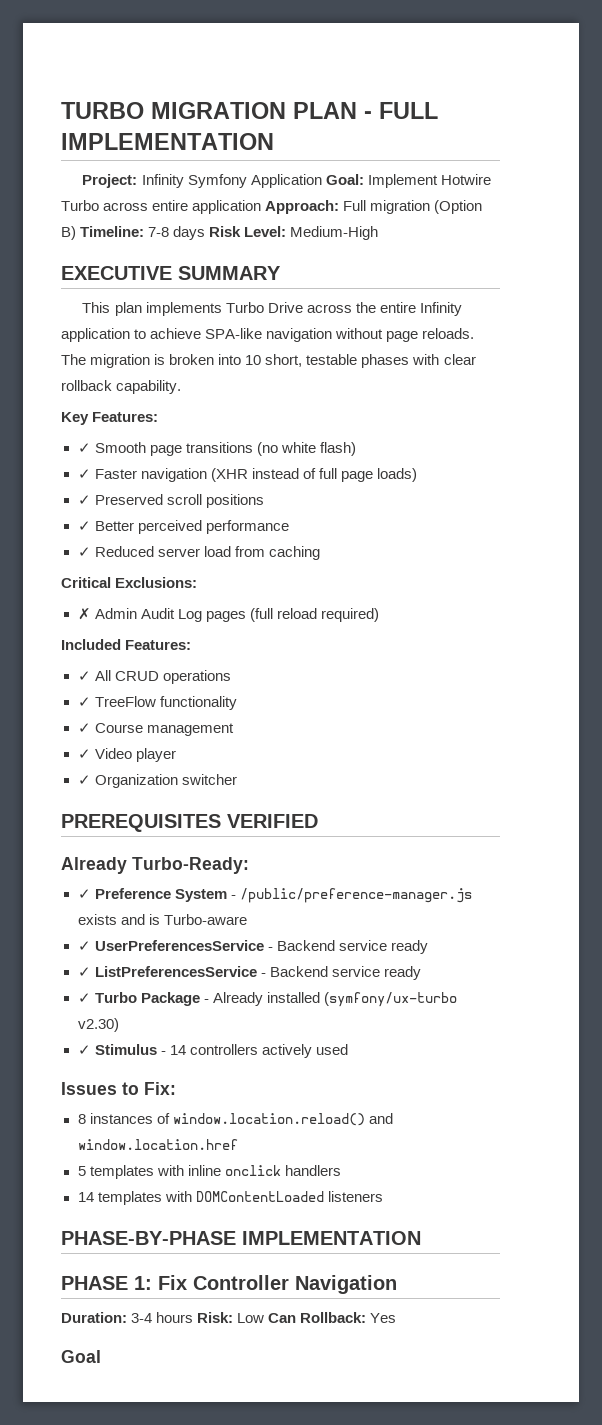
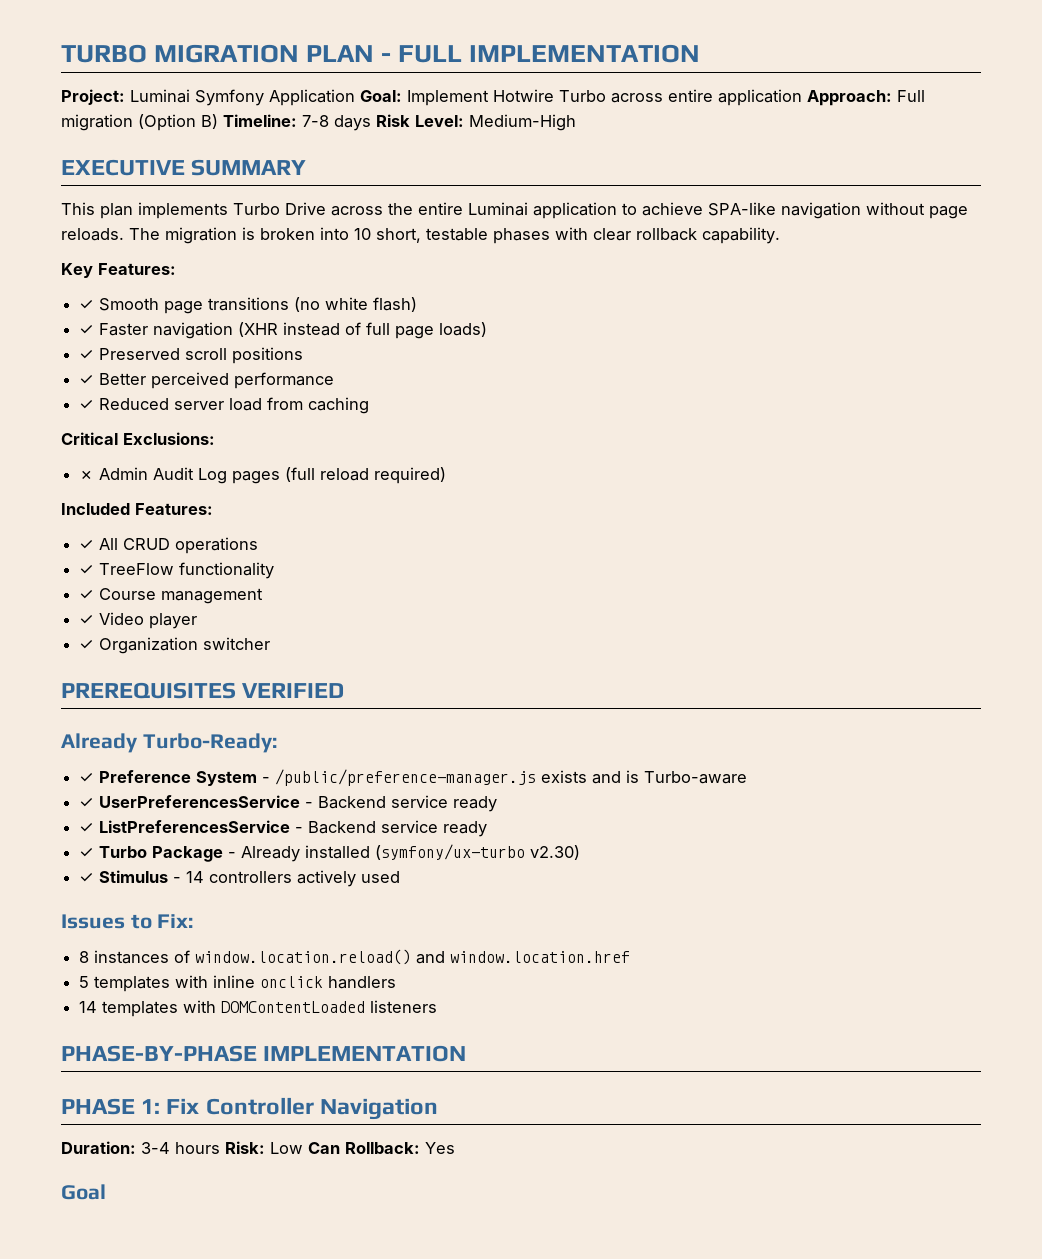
- Project: Infinity Symfony Application Goal: Implement Hotwire Turbo across entire application Approach: Full migration (Option B) Timeline: 7-8 days Risk Level: Medium-High
+ Project: Luminai Symfony Application Goal: Implement Hotwire Turbo across entire application Approach: Full migration (Option B) Timeline: 7-8 days Risk Level: Medium-High
- This plan implements Turbo Drive across the entire Infinity application to achieve SPA-like navigation without page reloads.
+ This plan implements Turbo Drive across the entire Luminai application to achieve SPA-like navigation without page reloads.

